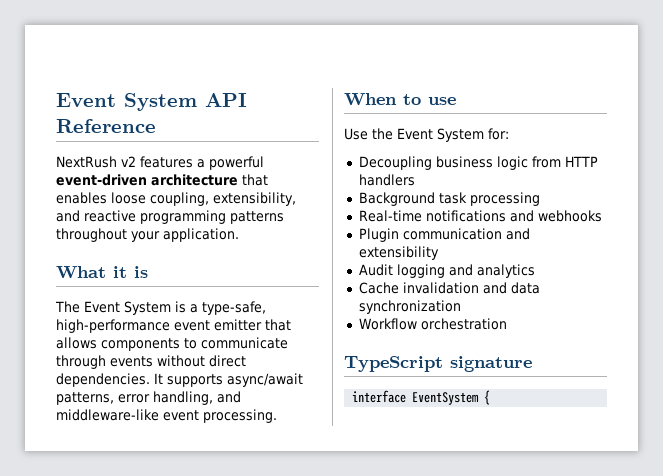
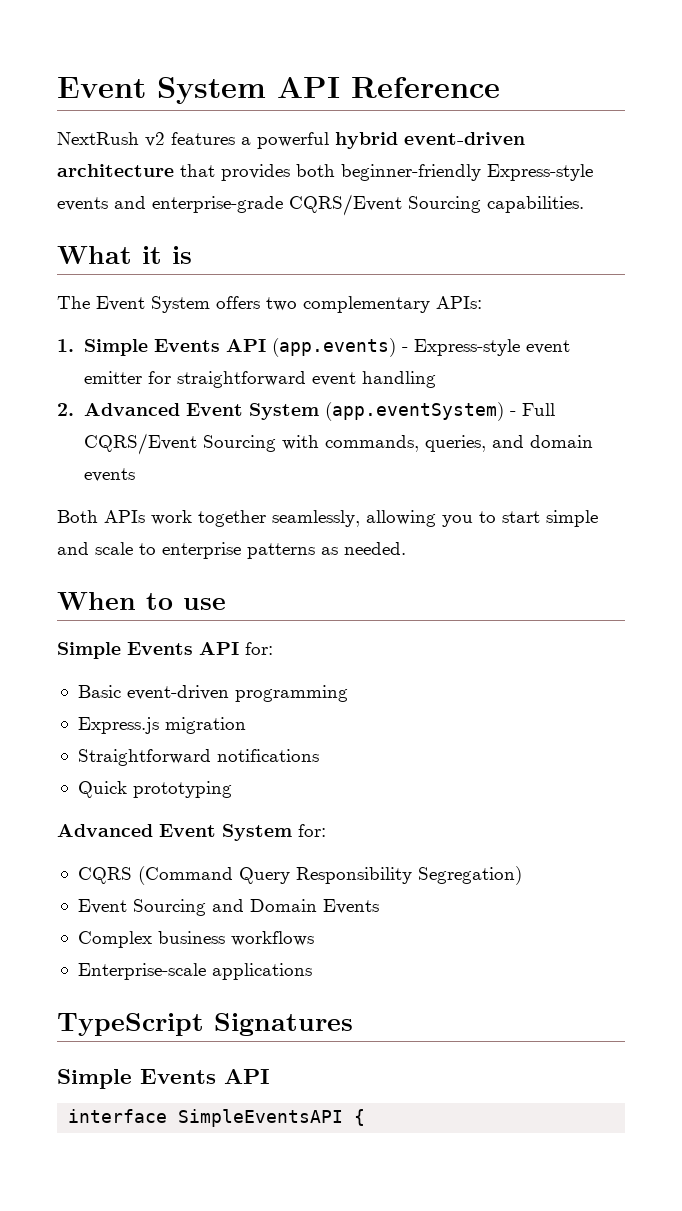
- NextRush v2 features a powerful event-driven architecture that enables loose coupling, extensibility, and reactive programming patterns throughout your application.
+ NextRush v2 features a powerful hybrid event-driven architecture that provides both beginner-friendly Express-style events and enterprise-grade CQRS/Event Sourcing capabilities.
- The Event System is a type-safe, high-performance event emitter that allows components to communicate through events without direct dependencies. It supports async/await patterns, error handling, and middleware-like event processing.
+ The Event System offers two complementary APIs:
+ 1. Simple Events API (app.events) - Express-style event emitter for straightforward event handling
+ 2. Advanced Event System (app.eventSystem) - Full CQRS/Event Sourcing with commands, queries, and domain events
+ Both APIs work together seamlessly, allowing you to start simple and scale to enterprise patterns as needed.
  When to use
- Use the Event System for:
- Decoupling business logic from HTTP handlers
- Background task processing
- Real-time notifications and webhooks
- Plugin communication and extensibility
- Audit logging and analytics
- Cache invalidation and data synchronization
- Workflow orchestration
- TypeScript signature
+ Simple Events API for:
+ Basic event-driven programming
+ Express.js migration
+ Straightforward notifications
+ Quick prototyping
+ Advanced Event System for:
+ CQRS (Command Query Responsibility Segregation)
+ Event Sourcing and Domain Events
+ Complex business workflows
+ Enterprise-scale applications
+ TypeScript Signatures
+ Simple Events API
- interface EventSystem {
+ interface SimpleEventsAPI {

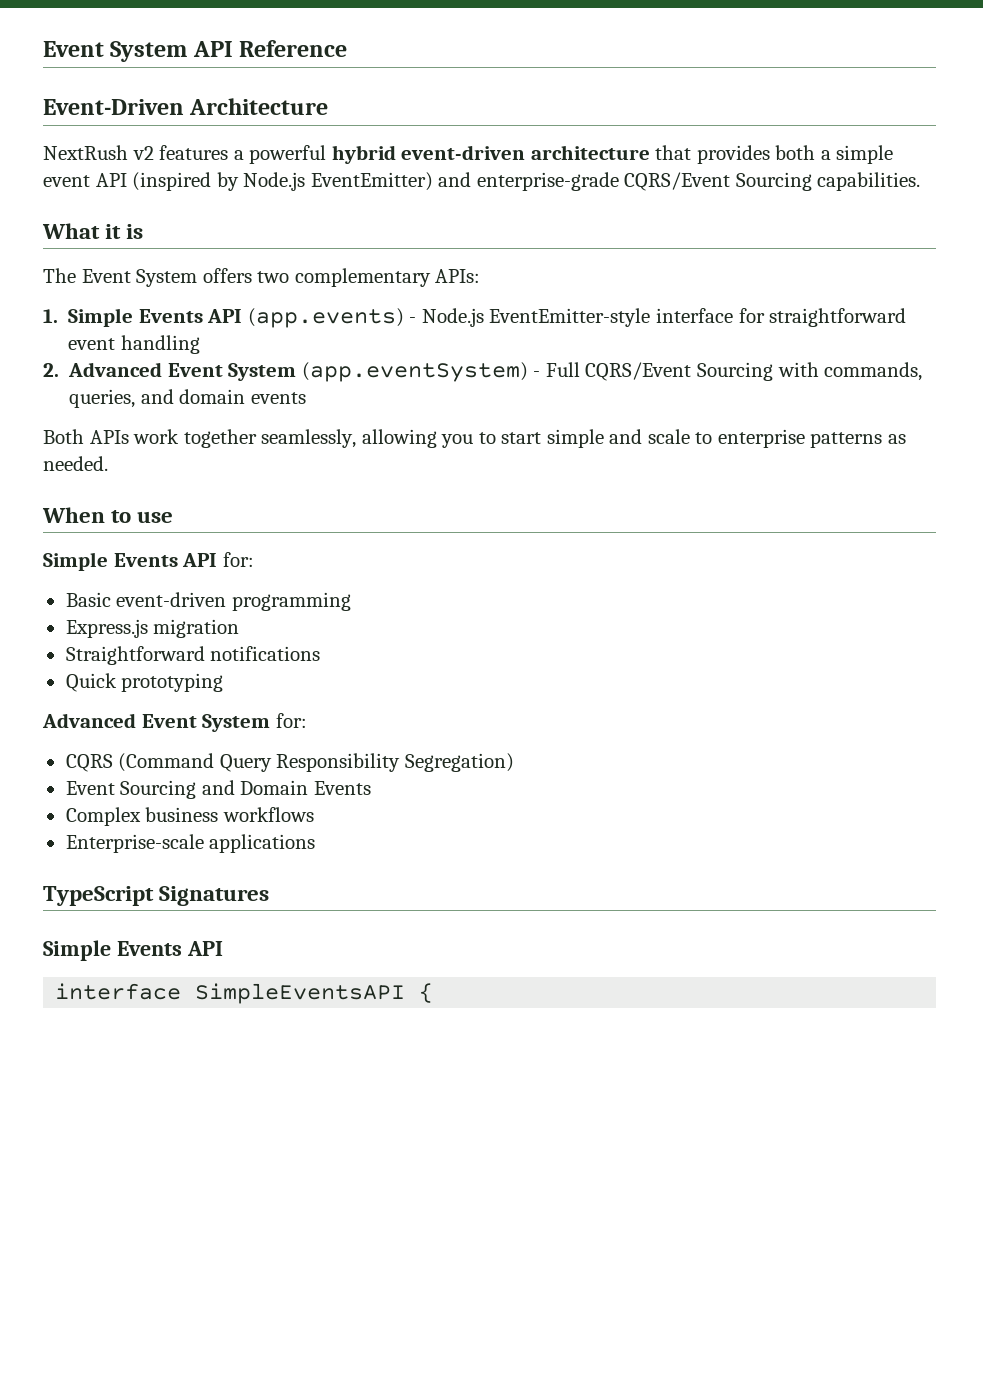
+ Event-Driven Architecture
- NextRush v2 features a powerful hybrid event-driven architecture that provides both beginner-friendly Express-style events and enterprise-grade CQRS/Event Sourcing capabilities.
+ NextRush v2 features a powerful hybrid event-driven architecture that provides both a simple event API (inspired by Node.js EventEmitter) and enterprise-grade CQRS/Event Sourcing capabilities.
- 1. Simple Events API (app.events) - Express-style event emitter for straightforward event handling
+ 1. Simple Events API (app.events) - Node.js EventEmitter-style interface for straightforward event handling

